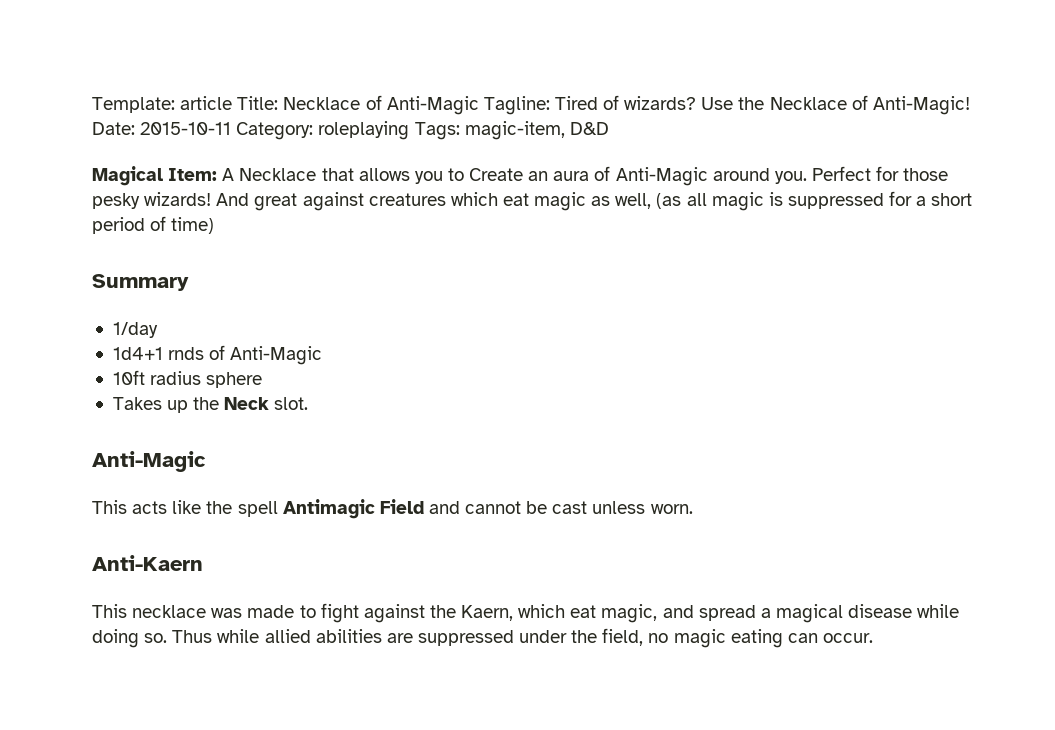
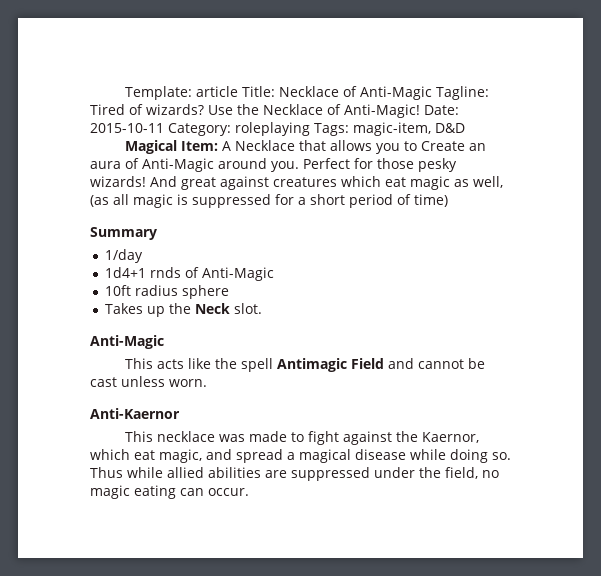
- Anti-Kaern
+ Anti-Kaernor
- This necklace was made to fight against the Kaern, which eat magic, and spread a magical disease while doing so.
+ This necklace was made to fight against the Kaernor, which eat magic, and spread a magical disease while doing so.

